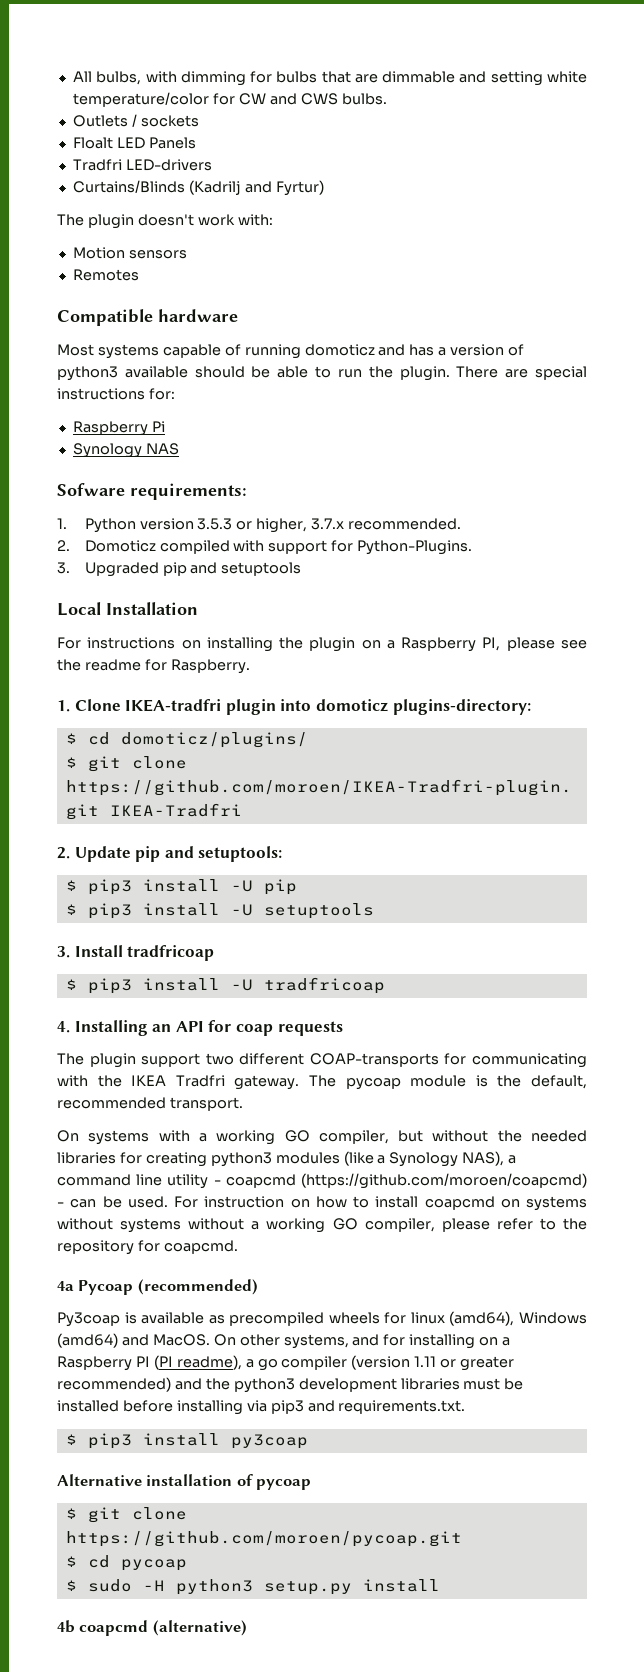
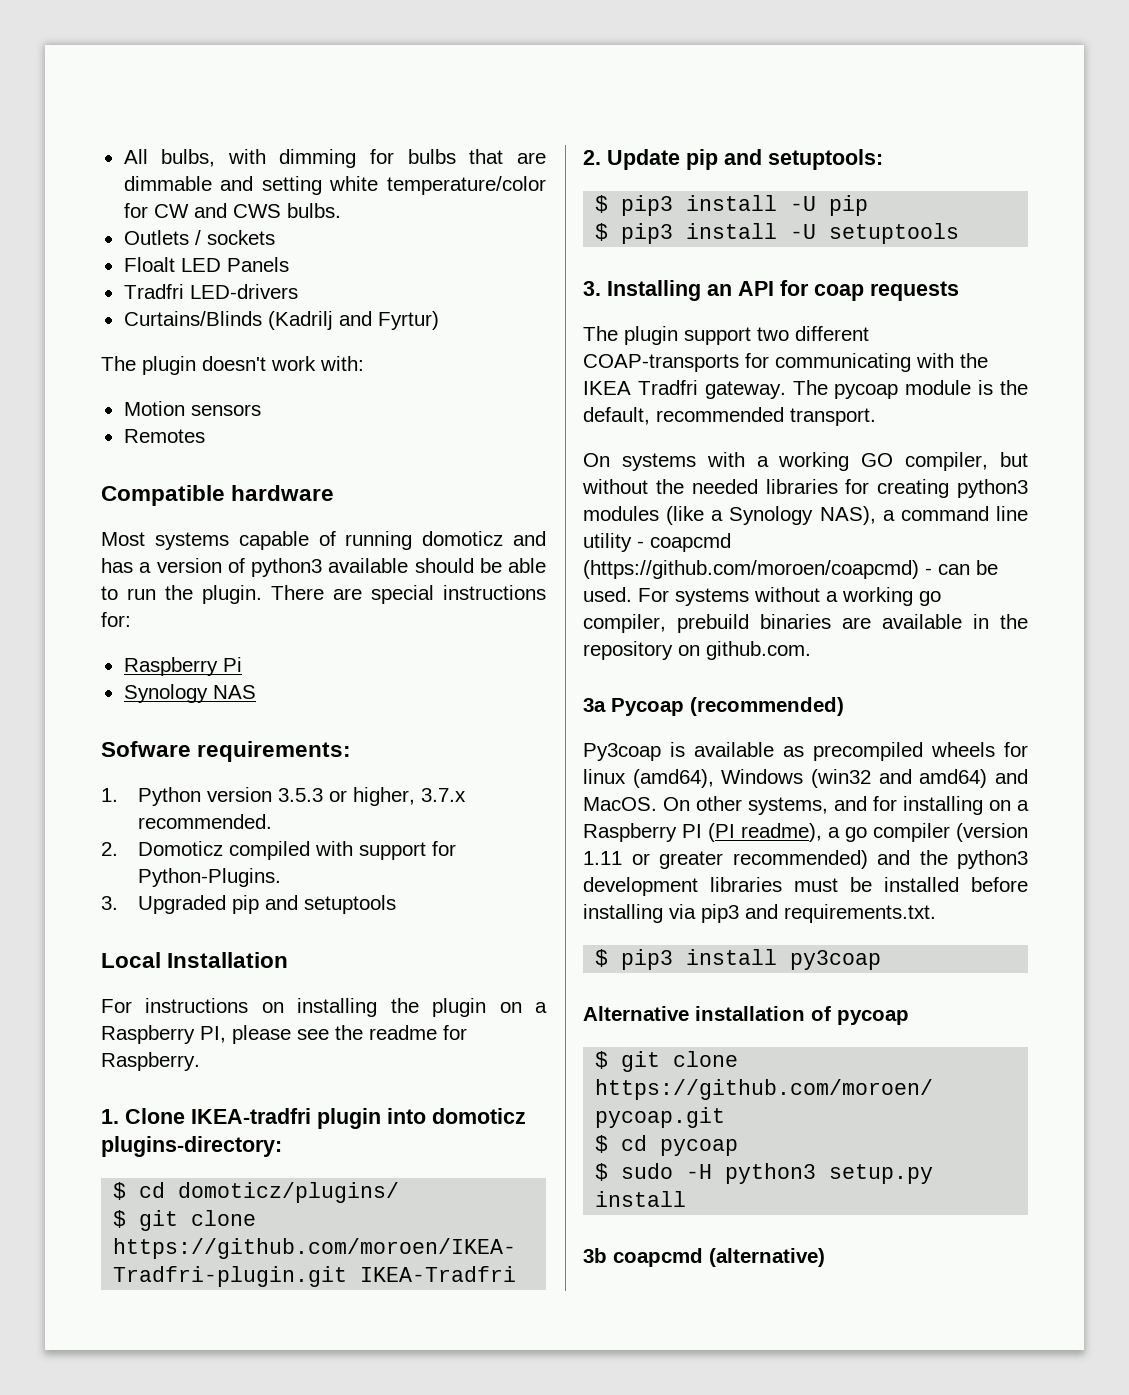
- 3. Install tradfricoap
- $ pip3 install -U tradfricoap
- 4. Installing an API for coap requests
+ 3. Installing an API for coap requests
- For instruction on how to install coapcmd on systems without systems without a working GO compiler, please refer to the repository for coapcmd.
- 4a Pycoap (recommended)
+ For systems without a working go compiler, prebuild binaries are available in the repository on github.com.
+ 3a Pycoap (recommended)
- Py3coap is available as precompiled wheels for linux (amd64), Windows (amd64) and MacOS.
+ Py3coap is available as precompiled wheels for linux (amd64), Windows (win32 and amd64) and MacOS.
- 4b coapcmd (alternative)
+ 3b coapcmd (alternative)

